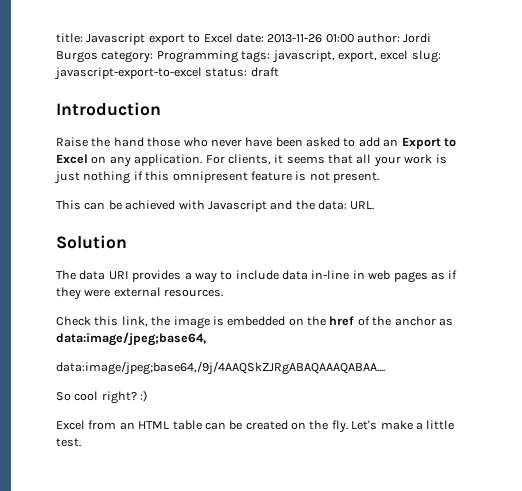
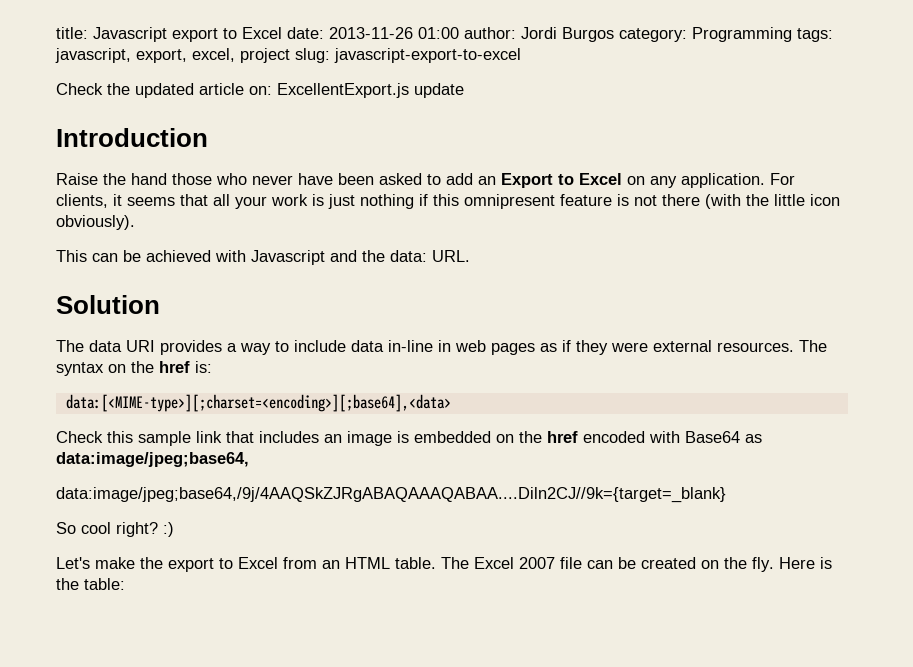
- title: Javascript export to Excel date: 2013-11-26 01:00 author: Jordi Burgos category: Programming tags: javascript, export, excel slug: javascript-export-to-excel status: draft
+ title: Javascript export to Excel date: 2013-11-26 01:00 author: Jordi Burgos category: Programming tags: javascript, export, excel, project slug: javascript-export-to-excel
+ Check the updated article on: ExcellentExport.js update
- For clients, it seems that all your work is just nothing if this omnipresent feature is not present.
+ For clients, it seems that all your work is just nothing if this omnipresent feature is not there (with the little icon obviously).
- The data URI provides a way to include data in-line in web pages as if they were external resources.
- Check this link, the image is embedded on the href of the anchor as data:image/jpeg;base64,
+ The data URI provides a way to include data in-line in web pages as if they were external resources. The syntax on the href is:
+ data:[<MIME-type>][;charset=<encoding>][;base64],<data>
+ Check this sample link that includes an image is embedded on the href encoded with Base64 as data:image/jpeg;base64,
- data:image/jpeg;base64,/9j/4AAQSkZJRgABAQAAAQABAA....
+ data:image/jpeg;base64,/9j/4AAQSkZJRgABAQAAAQABAA....Diln2CJ//9k={target=_blank}
- Excel from an HTML table can be created on the fly.
+ Let's make the export to Excel from an HTML table. The Excel 2007 file can be created on the fly.
- Let's make a little test.
+ Here is the table:

